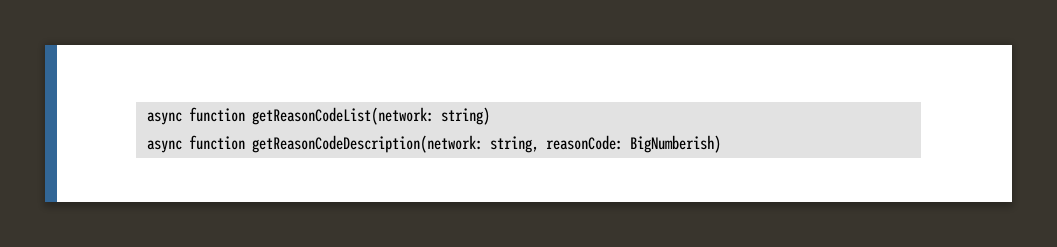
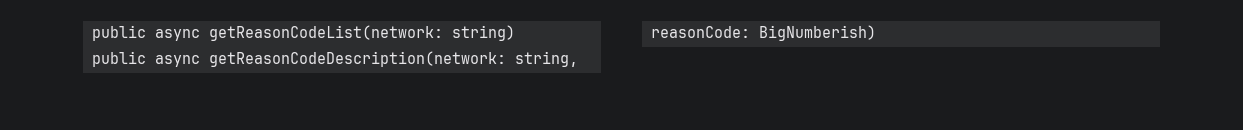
- async function getReasonCodeList(network: string)
+ public async getReasonCodeList(network: string)
- async function getReasonCodeDescription(network: string, reasonCode: BigNumberish)
+ public async getReasonCodeDescription(network: string, reasonCode: BigNumberish)

